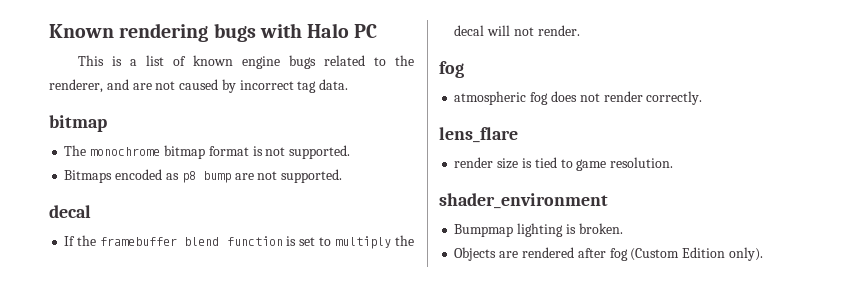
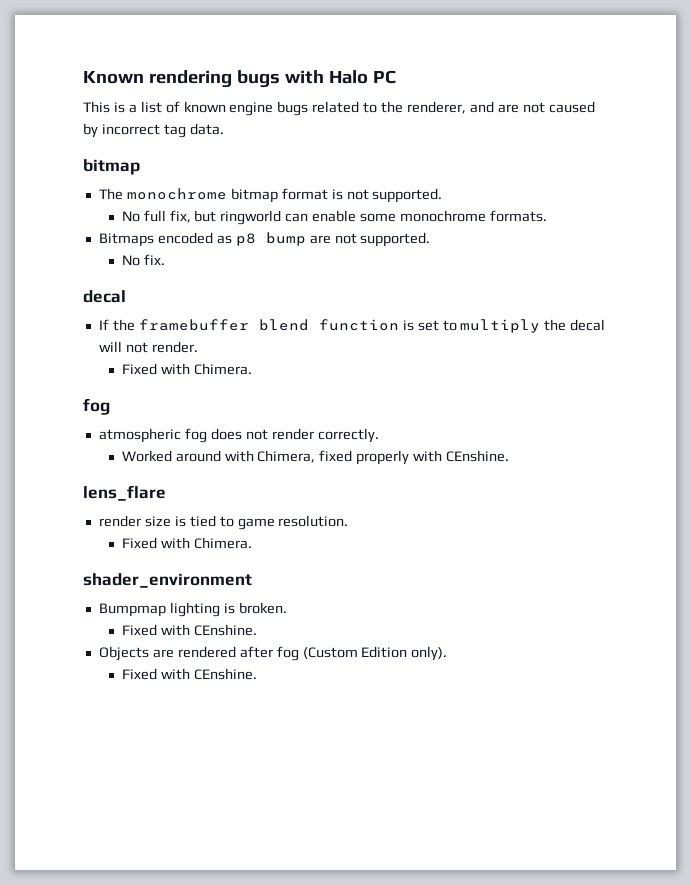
+ No full fix, but ringworld can enable some monochrome formats.
+ No fix.
  If the framebuffer blend function is set to multiply the decal will not render.
+ Fixed with Chimera.
+ Worked around with Chimera, fixed properly with CEnshine.
  render size is tied to game resolution.
+ Fixed with Chimera.
  Bumpmap lighting is broken.
+ Fixed with CEnshine.
  Objects are rendered after fog (Custom Edition only).
+ Fixed with CEnshine.

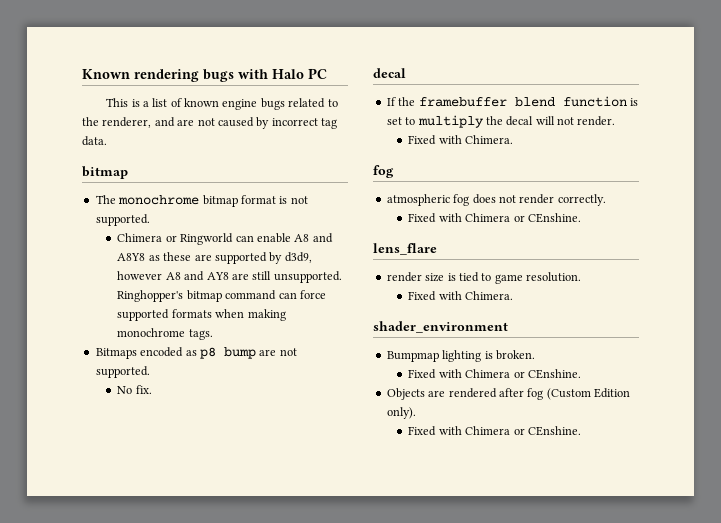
- No full fix, but ringworld can enable some monochrome formats.
+ Chimera or Ringworld can enable A8 and A8Y8 as these are supported by d3d9, however A8 and AY8 are still unsupported. Ringhopper's bitmap command can force supported formats when making monochrome tags.
  atmospheric fog does not render correctly.
- Worked around with Chimera, fixed properly with CEnshine.
+ Fixed with Chimera or CEnshine.
  Bumpmap lighting is broken.
- Fixed with CEnshine.
+ Fixed with Chimera or CEnshine.
  Objects are rendered after fog (Custom Edition only).
- Fixed with CEnshine.
+ Fixed with Chimera or CEnshine.

